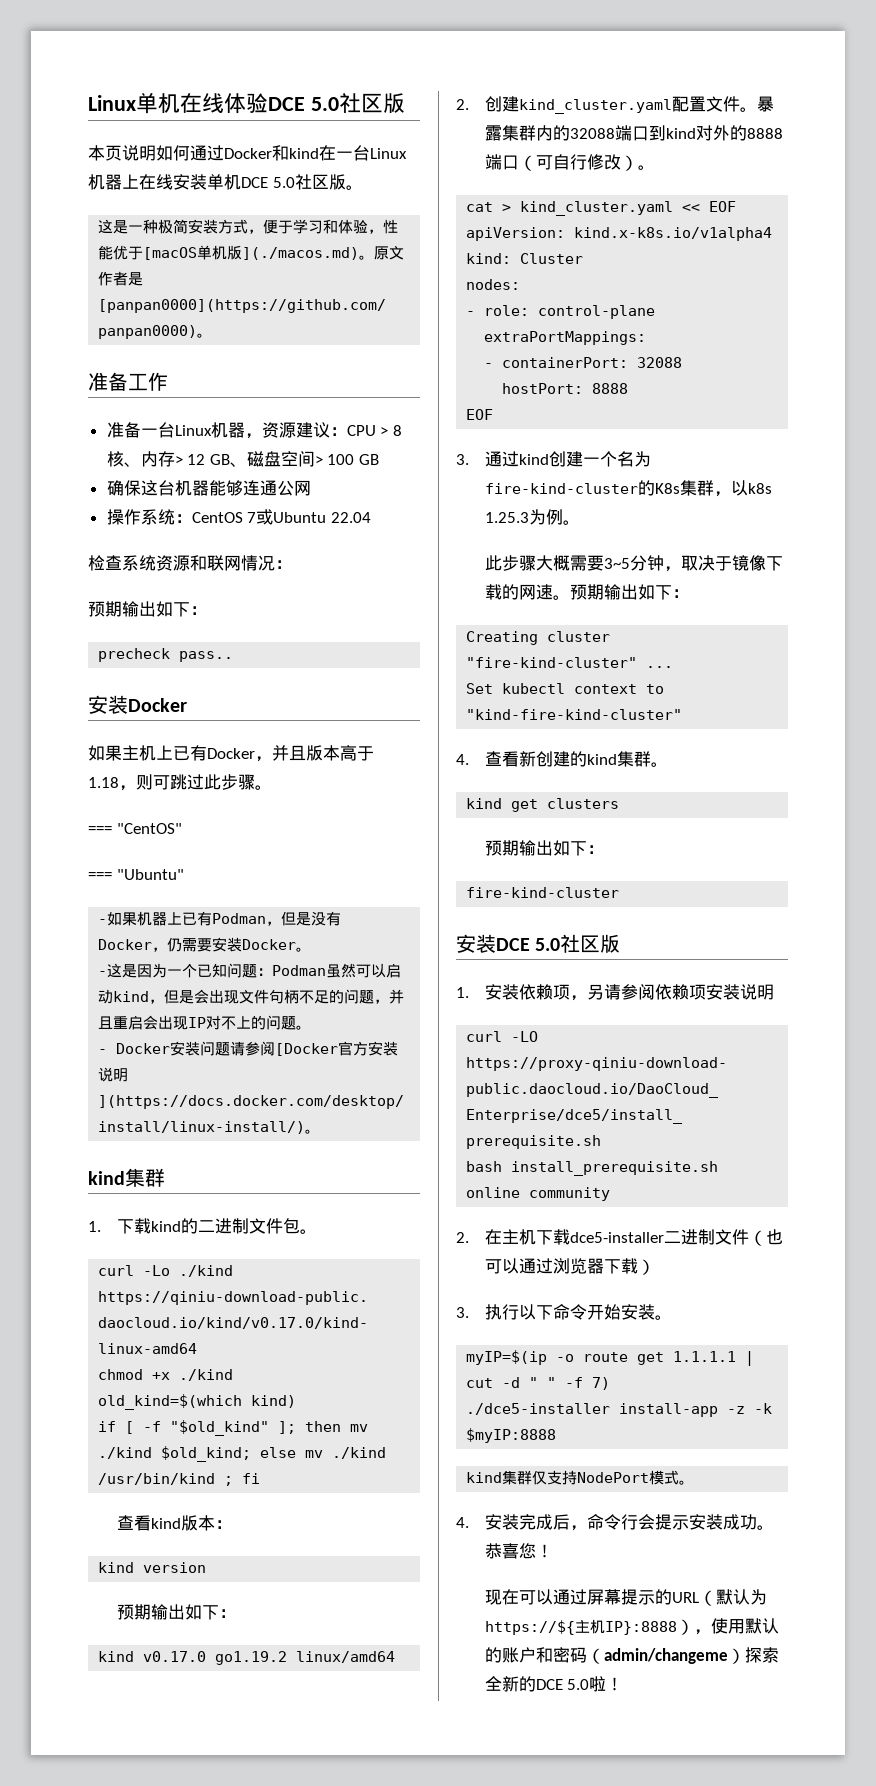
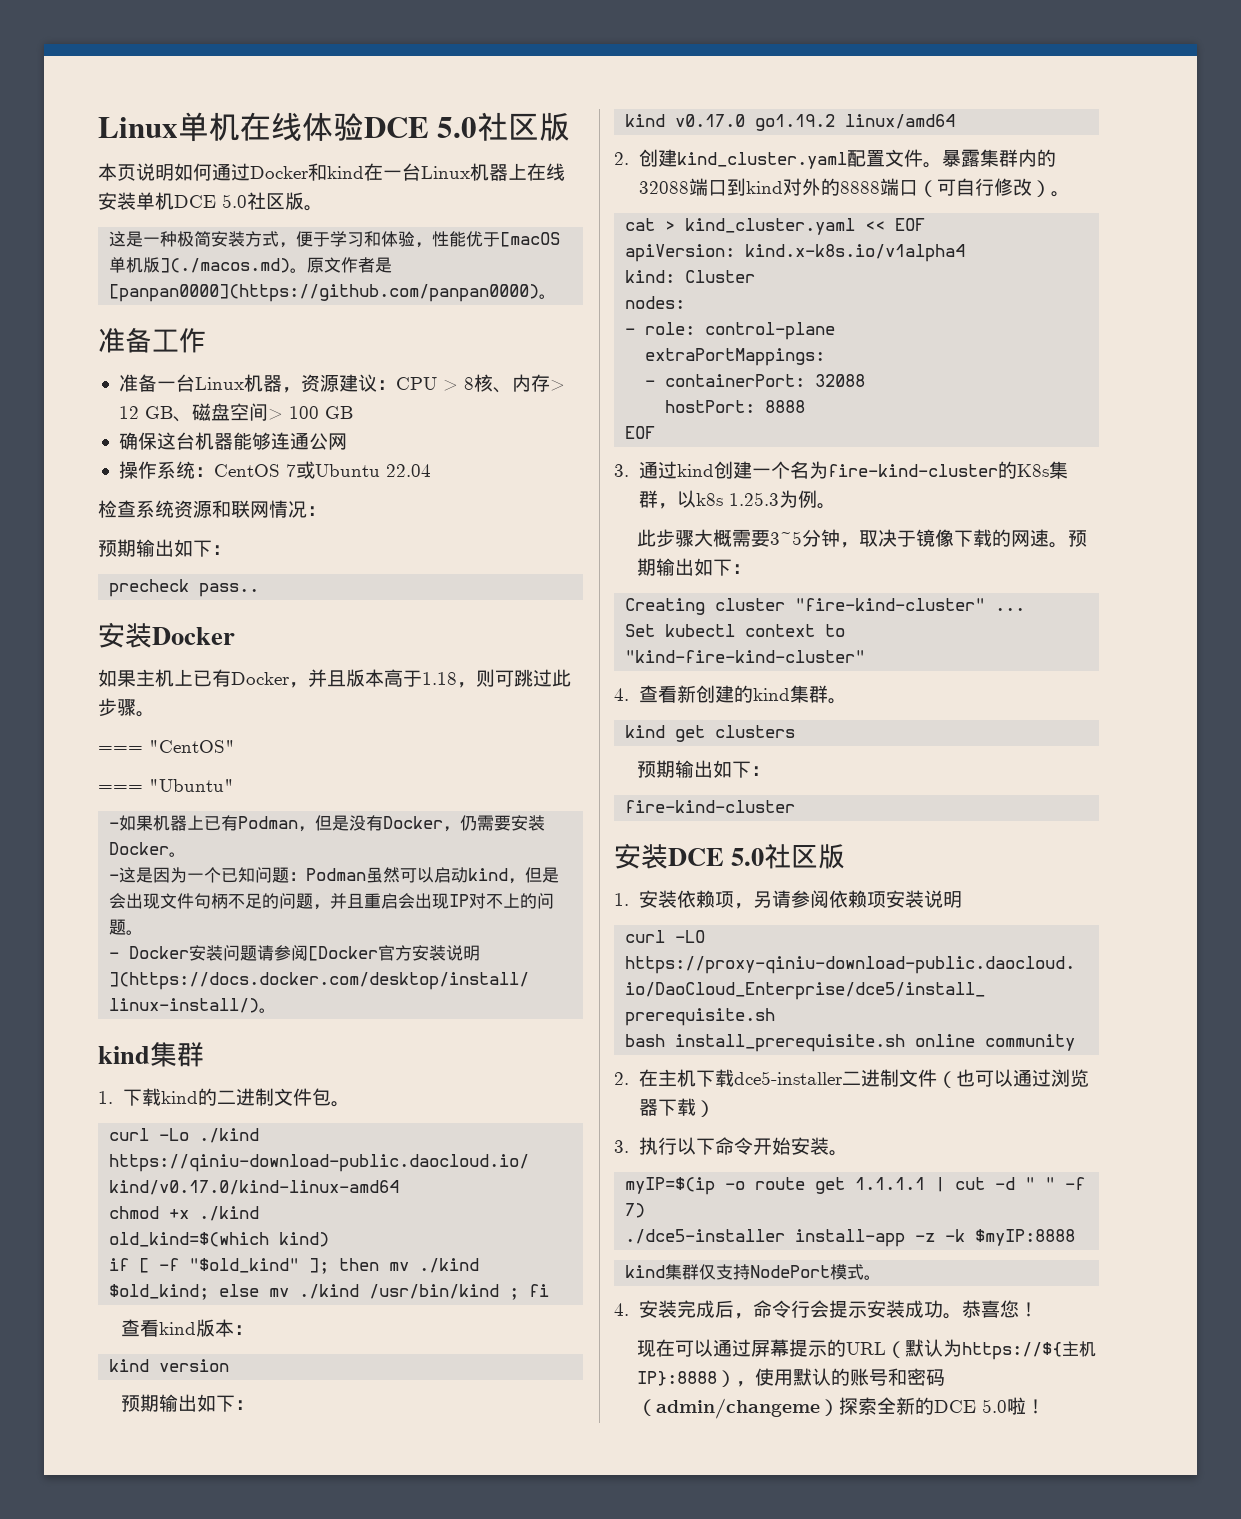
- 现在可以通过屏幕提示的URL（默认为https://${主机IP}:8888），使用默认的账户和密码（admin/changeme）探索全新的DCE 5.0啦！
+ 现在可以通过屏幕提示的URL（默认为https://${主机IP}:8888），使用默认的账号和密码（admin/changeme）探索全新的DCE 5.0啦！

